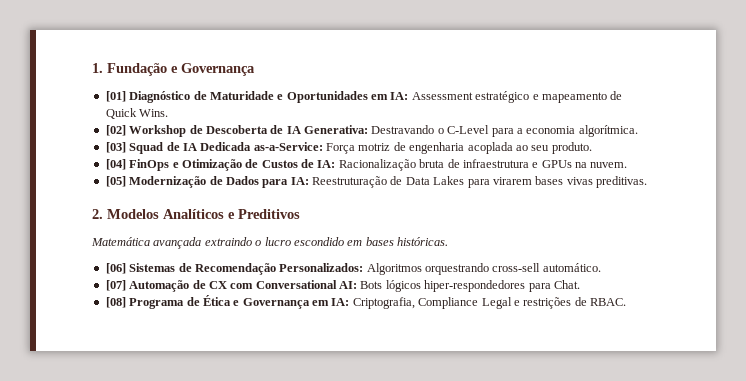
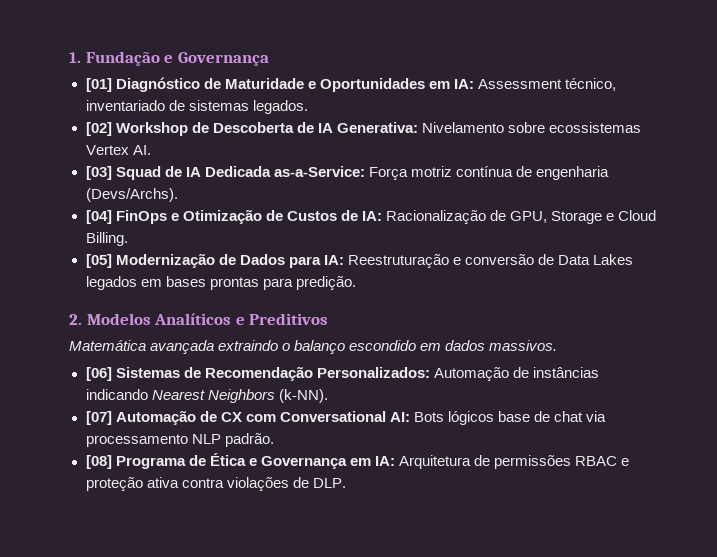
- [01] Diagnóstico de Maturidade e Oportunidades em IA: Assessment estratégico e mapeamento de Quick Wins.
+ [01] Diagnóstico de Maturidade e Oportunidades em IA: Assessment técnico, inventariado de sistemas legados.
- [02] Workshop de Descoberta de IA Generativa: Destravando o C-Level para a economia algorítmica.
+ [02] Workshop de Descoberta de IA Generativa: Nivelamento sobre ecossistemas Vertex AI.
- [03] Squad de IA Dedicada as-a-Service: Força motriz de engenharia acoplada ao seu produto.
+ [03] Squad de IA Dedicada as-a-Service: Força motriz contínua de engenharia (Devs/Archs).
- [04] FinOps e Otimização de Custos de IA: Racionalização bruta de infraestrutura e GPUs na nuvem.
+ [04] FinOps e Otimização de Custos de IA: Racionalização de GPU, Storage e Cloud Billing.
- [05] Modernização de Dados para IA: Reestruturação de Data Lakes para virarem bases vivas preditivas.
+ [05] Modernização de Dados para IA: Reestruturação e conversão de Data Lakes legados em bases prontas para predição.
- Matemática avançada extraindo o lucro escondido em bases históricas.
+ Matemática avançada extraindo o balanço escondido em dados massivos.
- [06] Sistemas de Recomendação Personalizados: Algoritmos orquestrando cross-sell automático.
+ [06] Sistemas de Recomendação Personalizados: Automação de instâncias indicando Nearest Neighbors (k-NN).
- [07] Automação de CX com Conversational AI: Bots lógicos hiper-respondedores para Chat.
+ [07] Automação de CX com Conversational AI: Bots lógicos base de chat via processamento NLP padrão.
- [08] Programa de Ética e Governança em IA: Criptografia, Compliance Legal e restrições de RBAC.
+ [08] Programa de Ética e Governança em IA: Arquitetura de permissões RBAC e proteção ativa contra violações de DLP.

